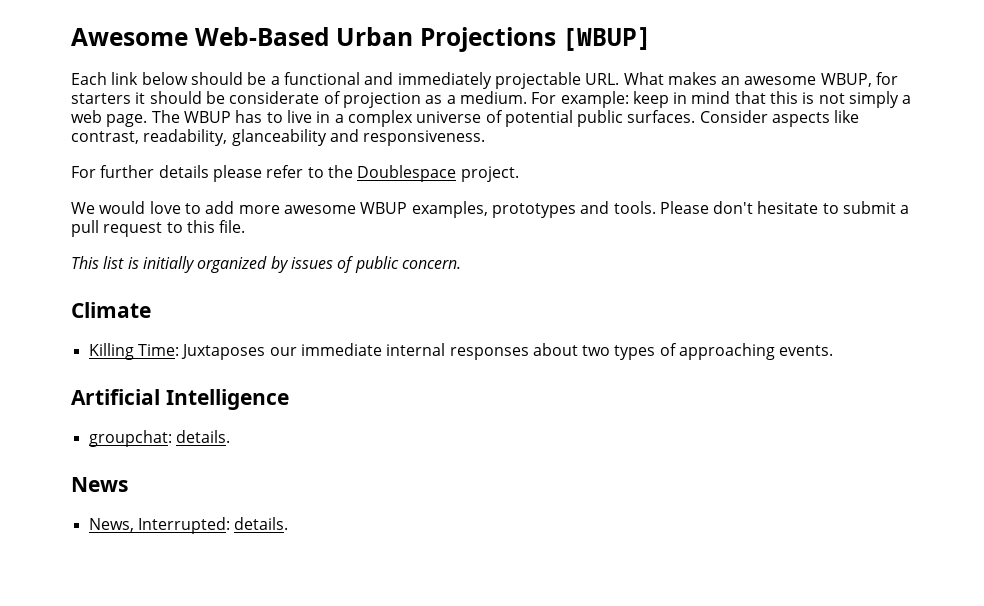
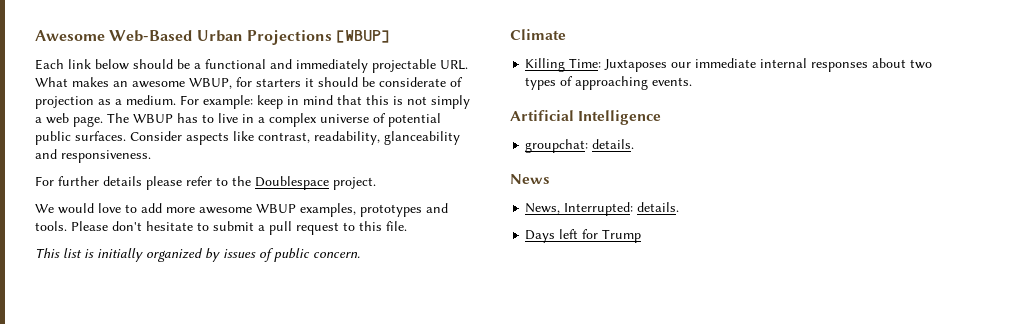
+ Days left for Trump

